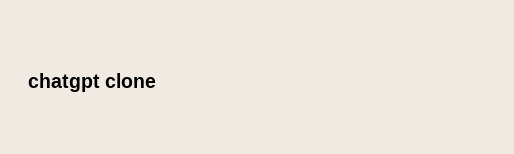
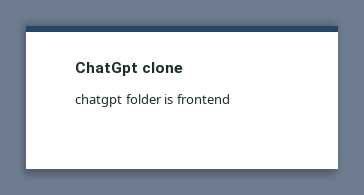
- chatgpt clone
+ ChatGpt clone
+ chatgpt folder is frontend

